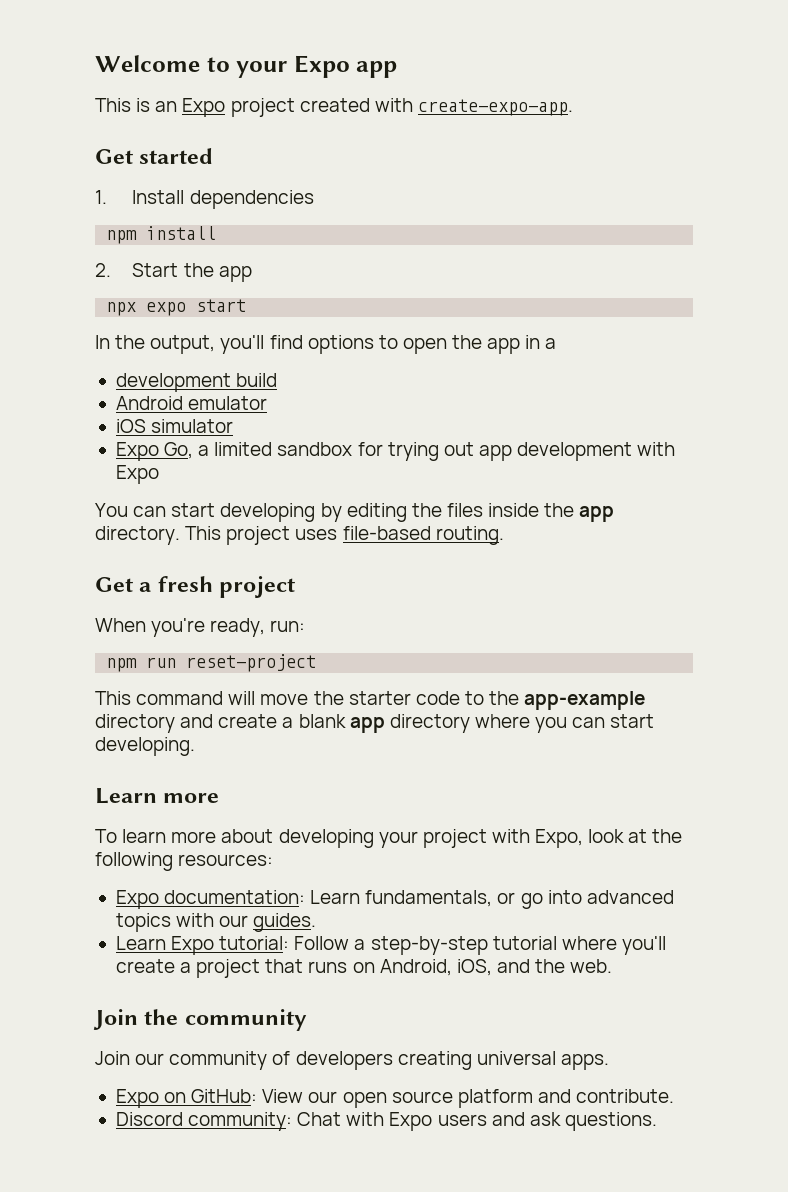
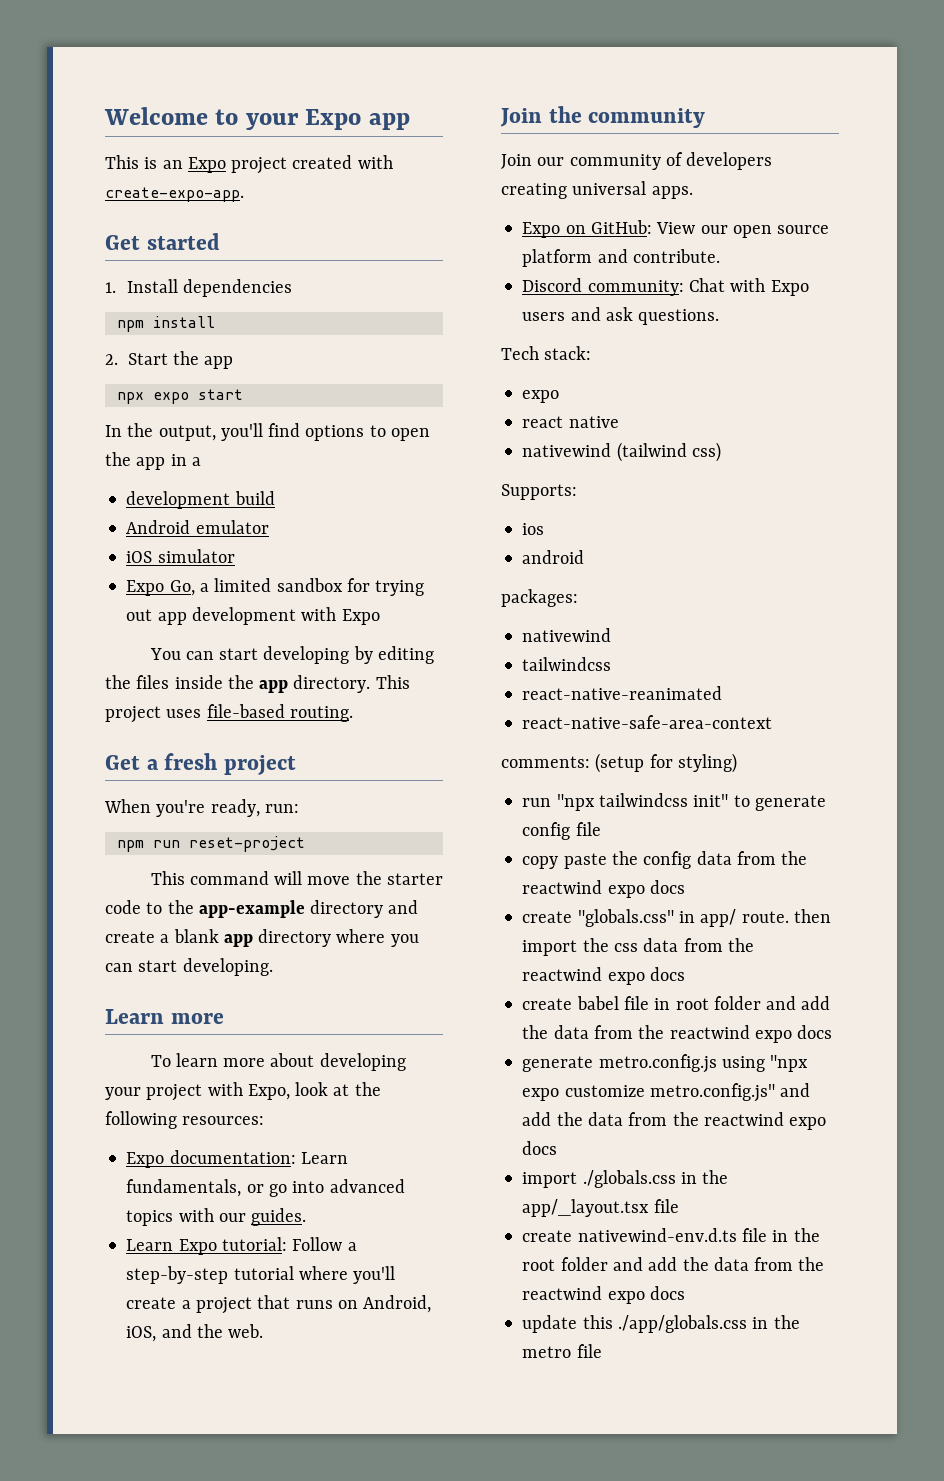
+ Tech stack:
+ expo
+ react native
+ nativewind (tailwind css)
+ Supports:
+ ios
+ android
+ packages:
+ nativewind
+ tailwindcss
+ react-native-reanimated
+ react-native-safe-area-context
+ comments: (setup for styling)
+ run "npx tailwindcss init" to generate config file
+ copy paste the config data from the reactwind expo docs
+ create "globals.css" in app/ route. then import the css data from the reactwind expo docs
+ create babel file in root folder and add the data from the reactwind expo docs
+ generate metro.config.js using "npx expo customize metro.config.js" and add the data from the reactwind expo docs
+ import ./globals.css in the app/_layout.tsx file
+ create nativewind-env.d.ts file in the root folder and add the data from the reactwind expo docs
+ update this ./app/globals.css in the metro file

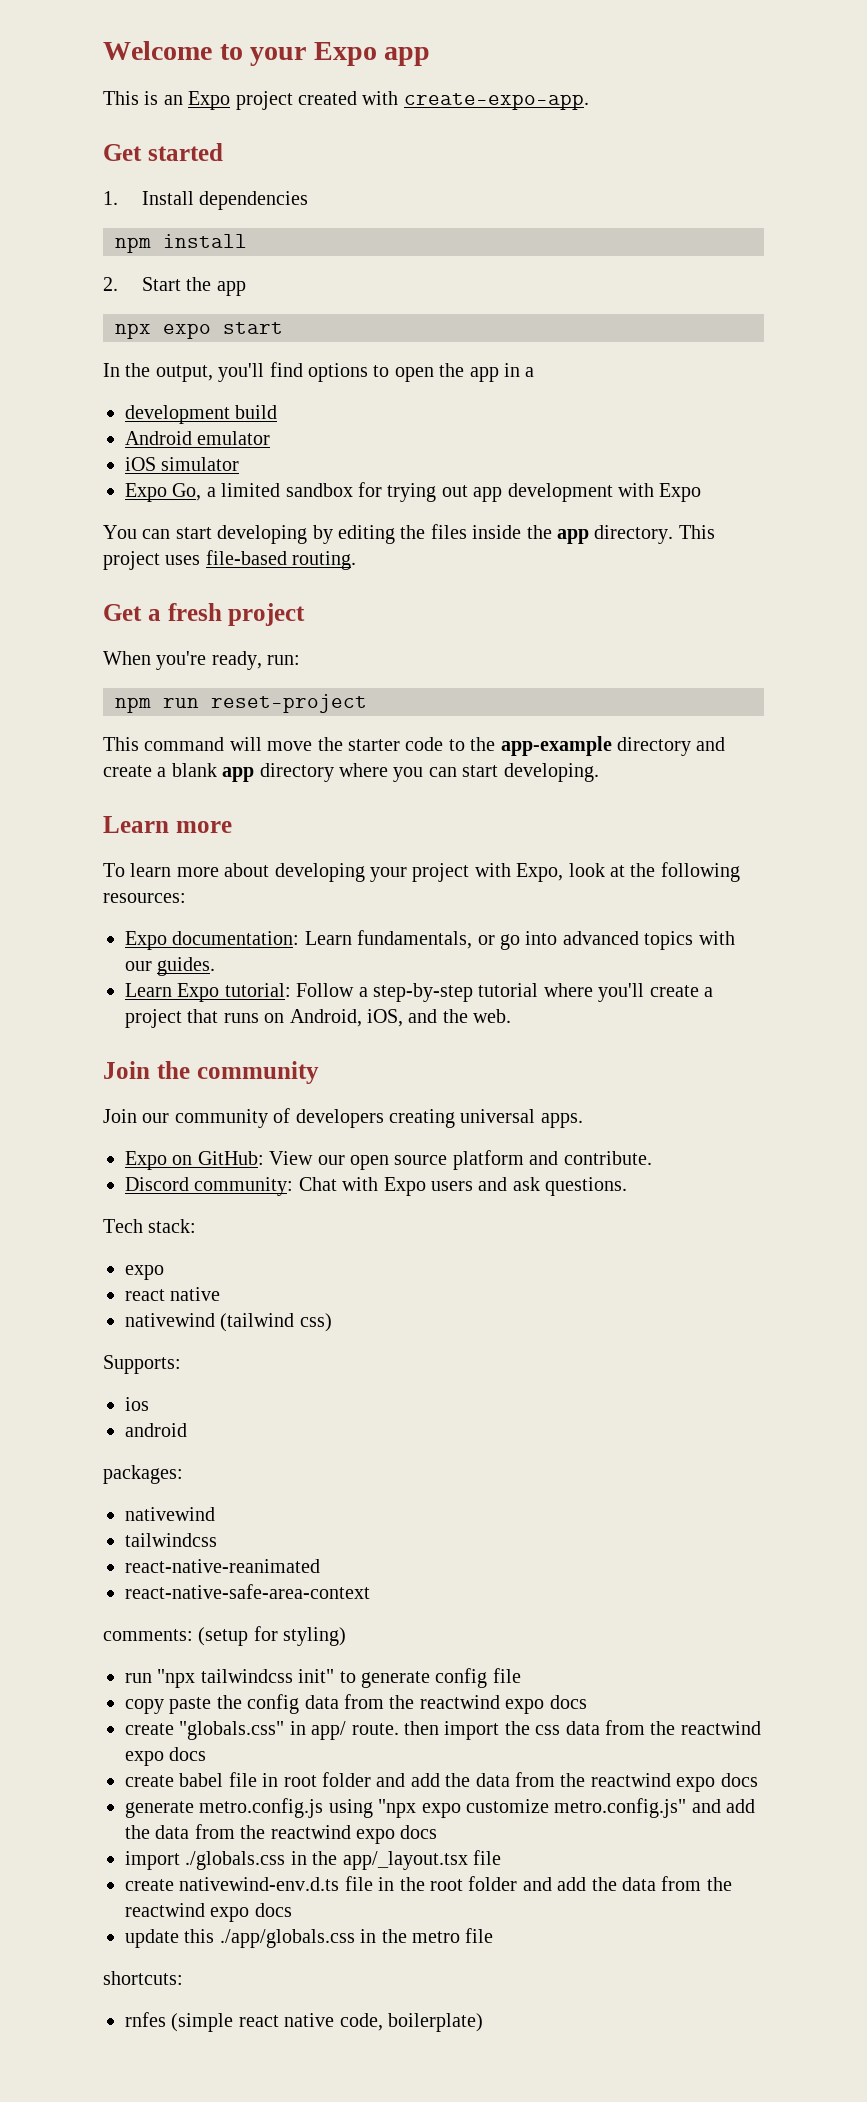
+ shortcuts:
+ rnfes (simple react native code, boilerplate)

